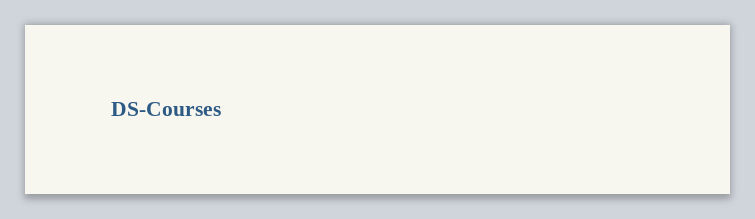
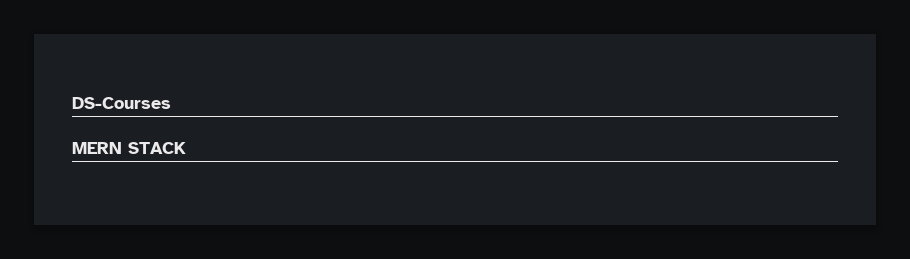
+ MERN STACK

